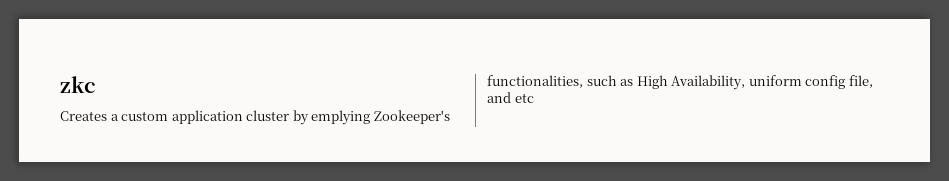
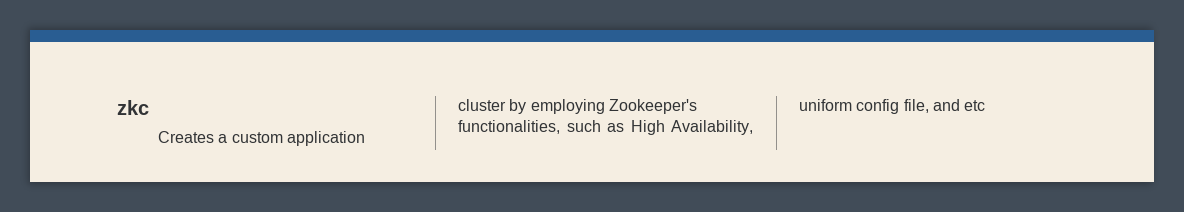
- Creates a custom application cluster by emplying Zookeeper's functionalities, such as High Availability, uniform config file, and etc
+ Creates a custom application cluster by employing Zookeeper's functionalities, such as High Availability, uniform config file, and etc

